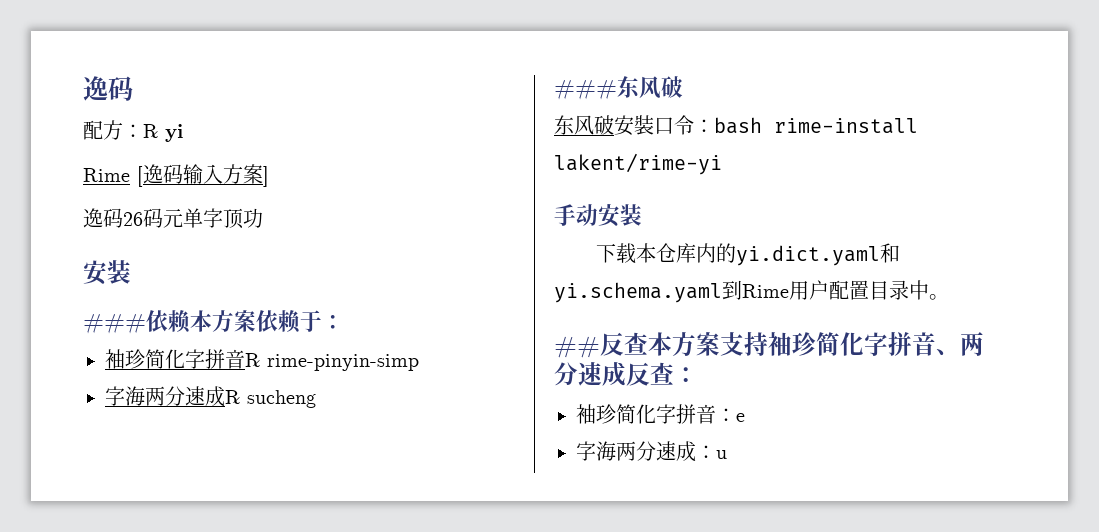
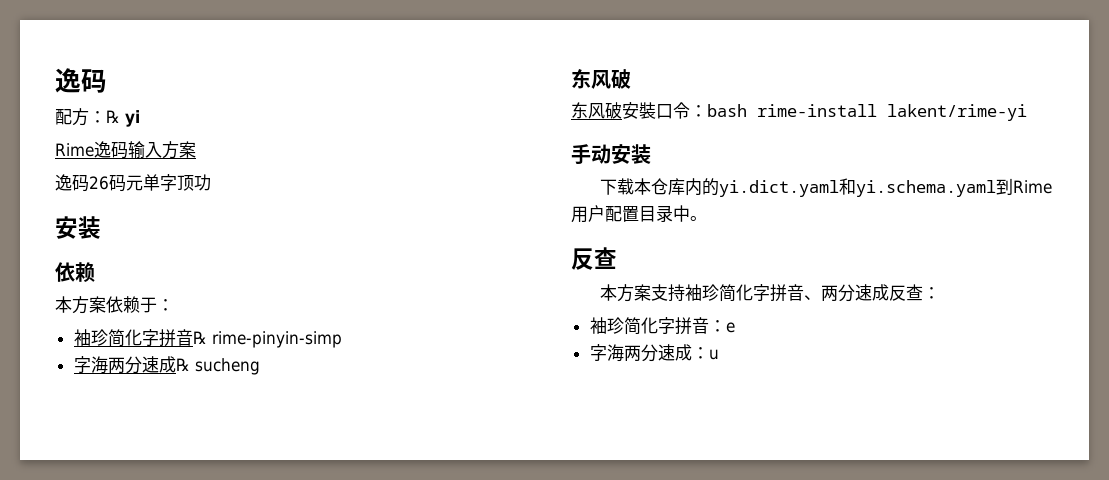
- Rime [逸码输入方案]
+ Rime逸码输入方案
  逸码26码元单字顶功
  安装
- ###依赖本方案依赖于：
+ 依赖
+ 本方案依赖于：
  字海两分速成℞ sucheng
- ###东风破
+ 东风破
  下载本仓库内的yi.dict.yaml和yi.schema.yaml到Rime用户配置目录中。
- ##反查本方案支持袖珍简化字拼音、两分速成反查：
+ 反查
+ 本方案支持袖珍简化字拼音、两分速成反查：

